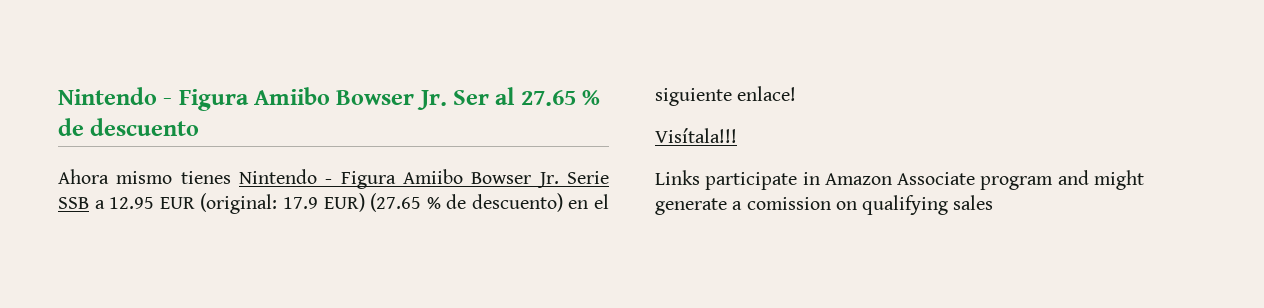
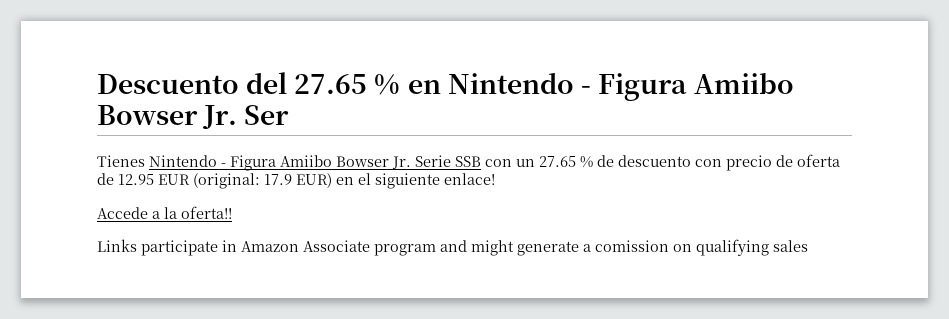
- Nintendo - Figura Amiibo Bowser Jr. Ser al 27.65 % de descuento
- Ahora mismo tienes Nintendo - Figura Amiibo Bowser Jr. Serie SSB a 12.95 EUR (original: 17.9 EUR) (27.65 % de descuento) en el siguiente enlace!
+ Descuento del 27.65 % en Nintendo - Figura Amiibo Bowser Jr. Ser
+ Tienes Nintendo - Figura Amiibo Bowser Jr. Serie SSB con un 27.65 % de descuento con precio de oferta de 12.95 EUR (original: 17.9 EUR) en el siguiente enlace!
- Visítala!!!
+ Accede a la oferta!!

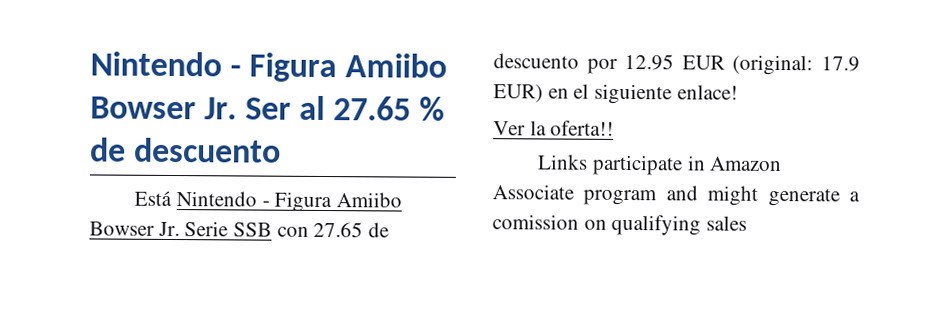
- Descuento del 27.65 % en Nintendo - Figura Amiibo Bowser Jr. Ser
- Tienes Nintendo - Figura Amiibo Bowser Jr. Serie SSB con un 27.65 % de descuento con precio de oferta de 12.95 EUR (original: 17.9 EUR) en el siguiente enlace!
+ Nintendo - Figura Amiibo Bowser Jr. Ser al 27.65 % de descuento
+ Está Nintendo - Figura Amiibo Bowser Jr. Serie SSB con 27.65 de descuento por 12.95 EUR (original: 17.9 EUR) en el siguiente enlace!
- Accede a la oferta!!
+ Ver la oferta!!

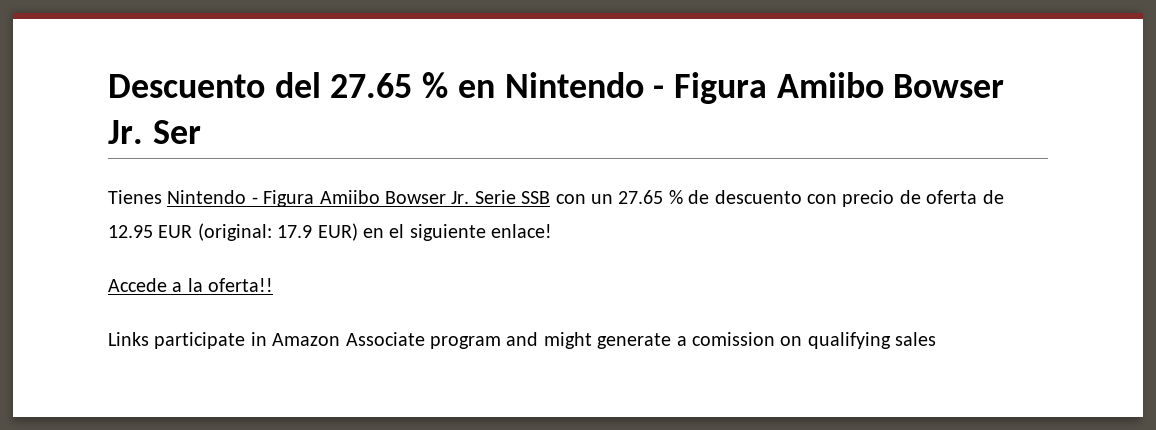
- Nintendo - Figura Amiibo Bowser Jr. Ser al 27.65 % de descuento
- Está Nintendo - Figura Amiibo Bowser Jr. Serie SSB con 27.65 de descuento por 12.95 EUR (original: 17.9 EUR) en el siguiente enlace!
+ Descuento del 27.65 % en Nintendo - Figura Amiibo Bowser Jr. Ser
+ Tienes Nintendo - Figura Amiibo Bowser Jr. Serie SSB con un 27.65 % de descuento con precio de oferta de 12.95 EUR (original: 17.9 EUR) en el siguiente enlace!
- Ver la oferta!!
+ Accede a la oferta!!

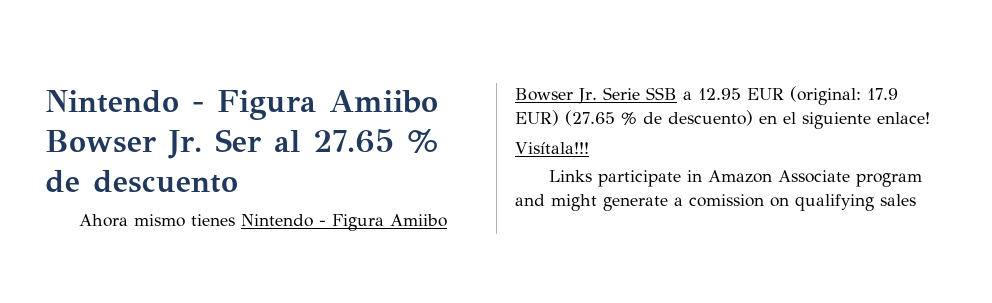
- Descuento del 27.65 % en Nintendo - Figura Amiibo Bowser Jr. Ser
- Tienes Nintendo - Figura Amiibo Bowser Jr. Serie SSB con un 27.65 % de descuento con precio de oferta de 12.95 EUR (original: 17.9 EUR) en el siguiente enlace!
+ Nintendo - Figura Amiibo Bowser Jr. Ser al 27.65 % de descuento
+ Ahora mismo tienes Nintendo - Figura Amiibo Bowser Jr. Serie SSB a 12.95 EUR (original: 17.9 EUR) (27.65 % de descuento) en el siguiente enlace!
- Accede a la oferta!!
+ Visítala!!!

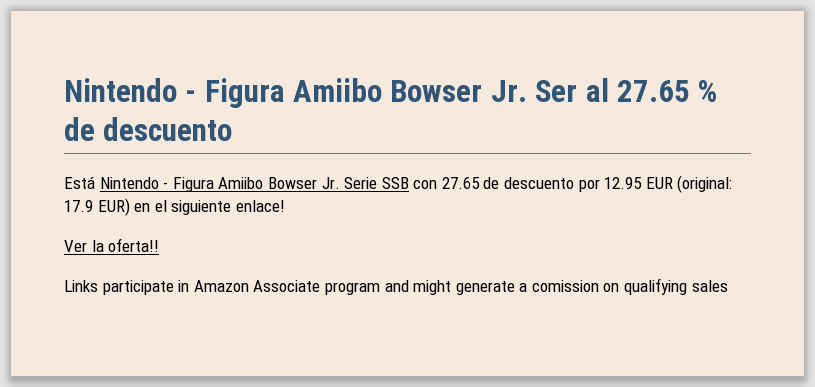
- Ahora mismo tienes Nintendo - Figura Amiibo Bowser Jr. Serie SSB a 12.95 EUR (original: 17.9 EUR) (27.65 % de descuento) en el siguiente enlace!
+ Está Nintendo - Figura Amiibo Bowser Jr. Serie SSB con 27.65 de descuento por 12.95 EUR (original: 17.9 EUR) en el siguiente enlace!
- Visítala!!!
+ Ver la oferta!!

